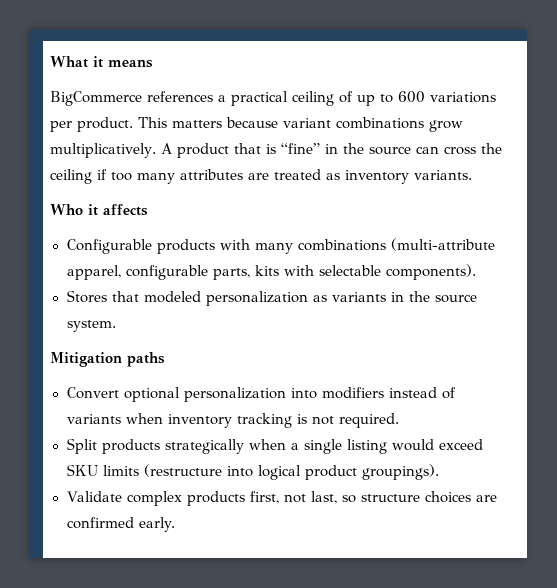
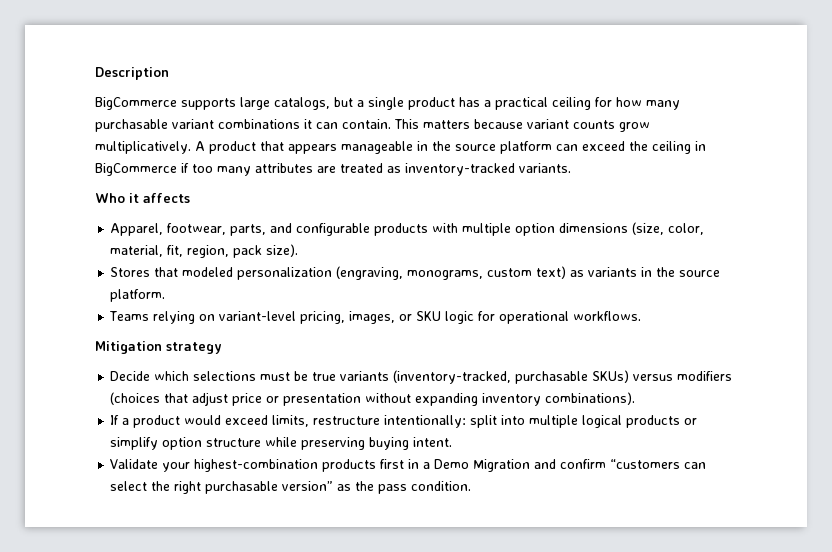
- What it means
- BigCommerce references a practical ceiling of up to 600 variations per product.
+ Description
+ BigCommerce supports large catalogs, but a single product has a practical ceiling for how many purchasable variant combinations it can contain.
- This matters because variant combinations grow multiplicatively.
+ This matters because variant counts grow multiplicatively.
- A product that is “fine” in the source can cross the ceiling if too many attributes are treated as inventory variants.
+ A product that appears manageable in the source platform can exceed the ceiling in BigCommerce if too many attributes are treated as inventory-tracked variants.
- Configurable products with many combinations (multi-attribute apparel, configurable parts, kits with selectable components).
+ Apparel, footwear, parts, and configurable products with multiple option dimensions (size, color, material, fit, region, pack size).
- Stores that modeled personalization as variants in the source system.
- Mitigation paths
- Convert optional personalization into modifiers instead of variants when inventory tracking is not required.
- Split products strategically when a single listing would exceed SKU limits (restructure into logical product groupings).
- Validate complex products first, not last, so structure choices are confirmed early.
+ Stores that modeled personalization (engraving, monograms, custom text) as variants in the source platform.
+ Teams relying on variant-level pricing, images, or SKU logic for operational workflows.
+ Mitigation strategy
+ Decide which selections must be true variants (inventory-tracked, purchasable SKUs) versus modifiers (choices that adjust price or presentation without expanding inventory combinations).
+ If a product would exceed limits, restructure intentionally: split into multiple logical products or simplify option structure while preserving buying intent.
+ Validate your highest-combination products first in a Demo Migration and confirm “customers can select the right purchasable version” as the pass condition.

